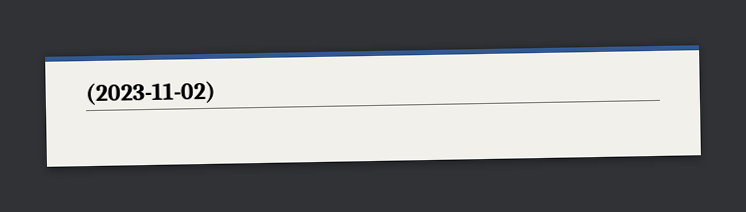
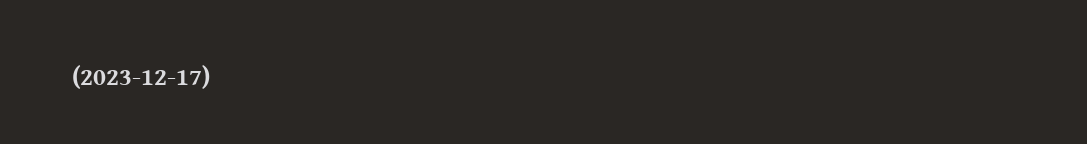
- (2023-11-02)
+ (2023-12-17)

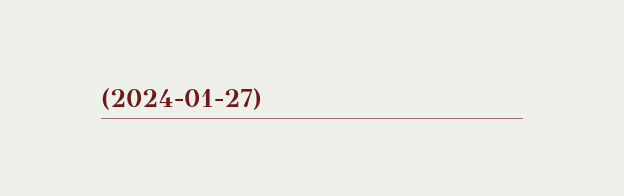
- (2023-12-17)
+ (2024-01-27)

